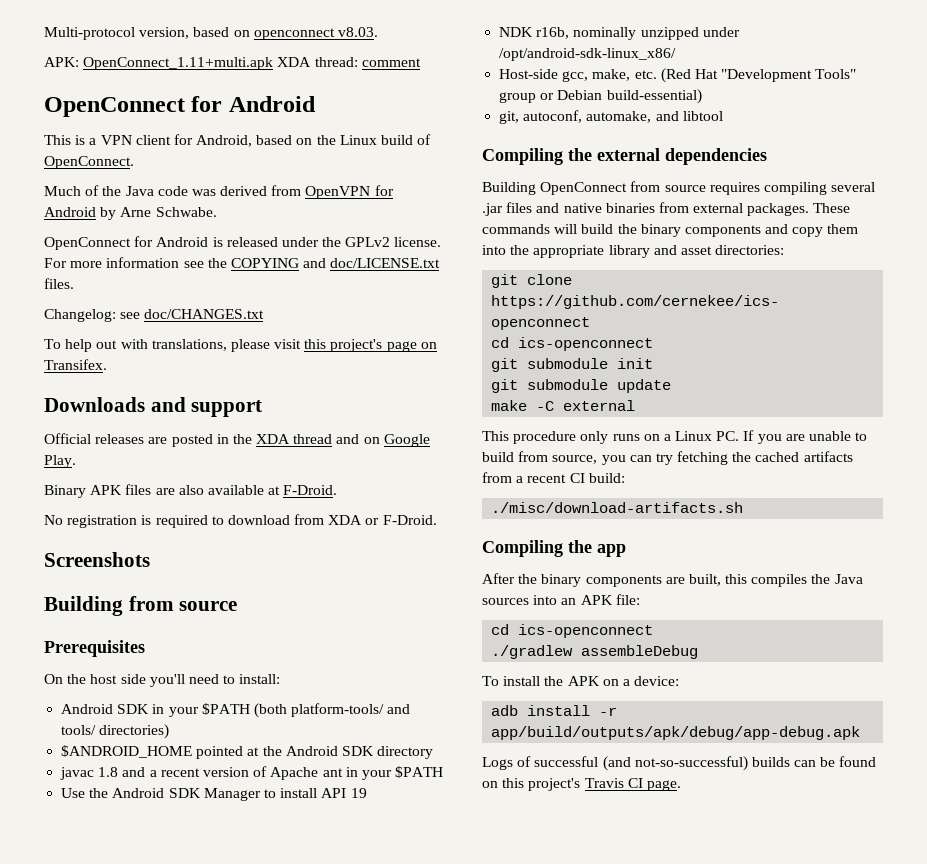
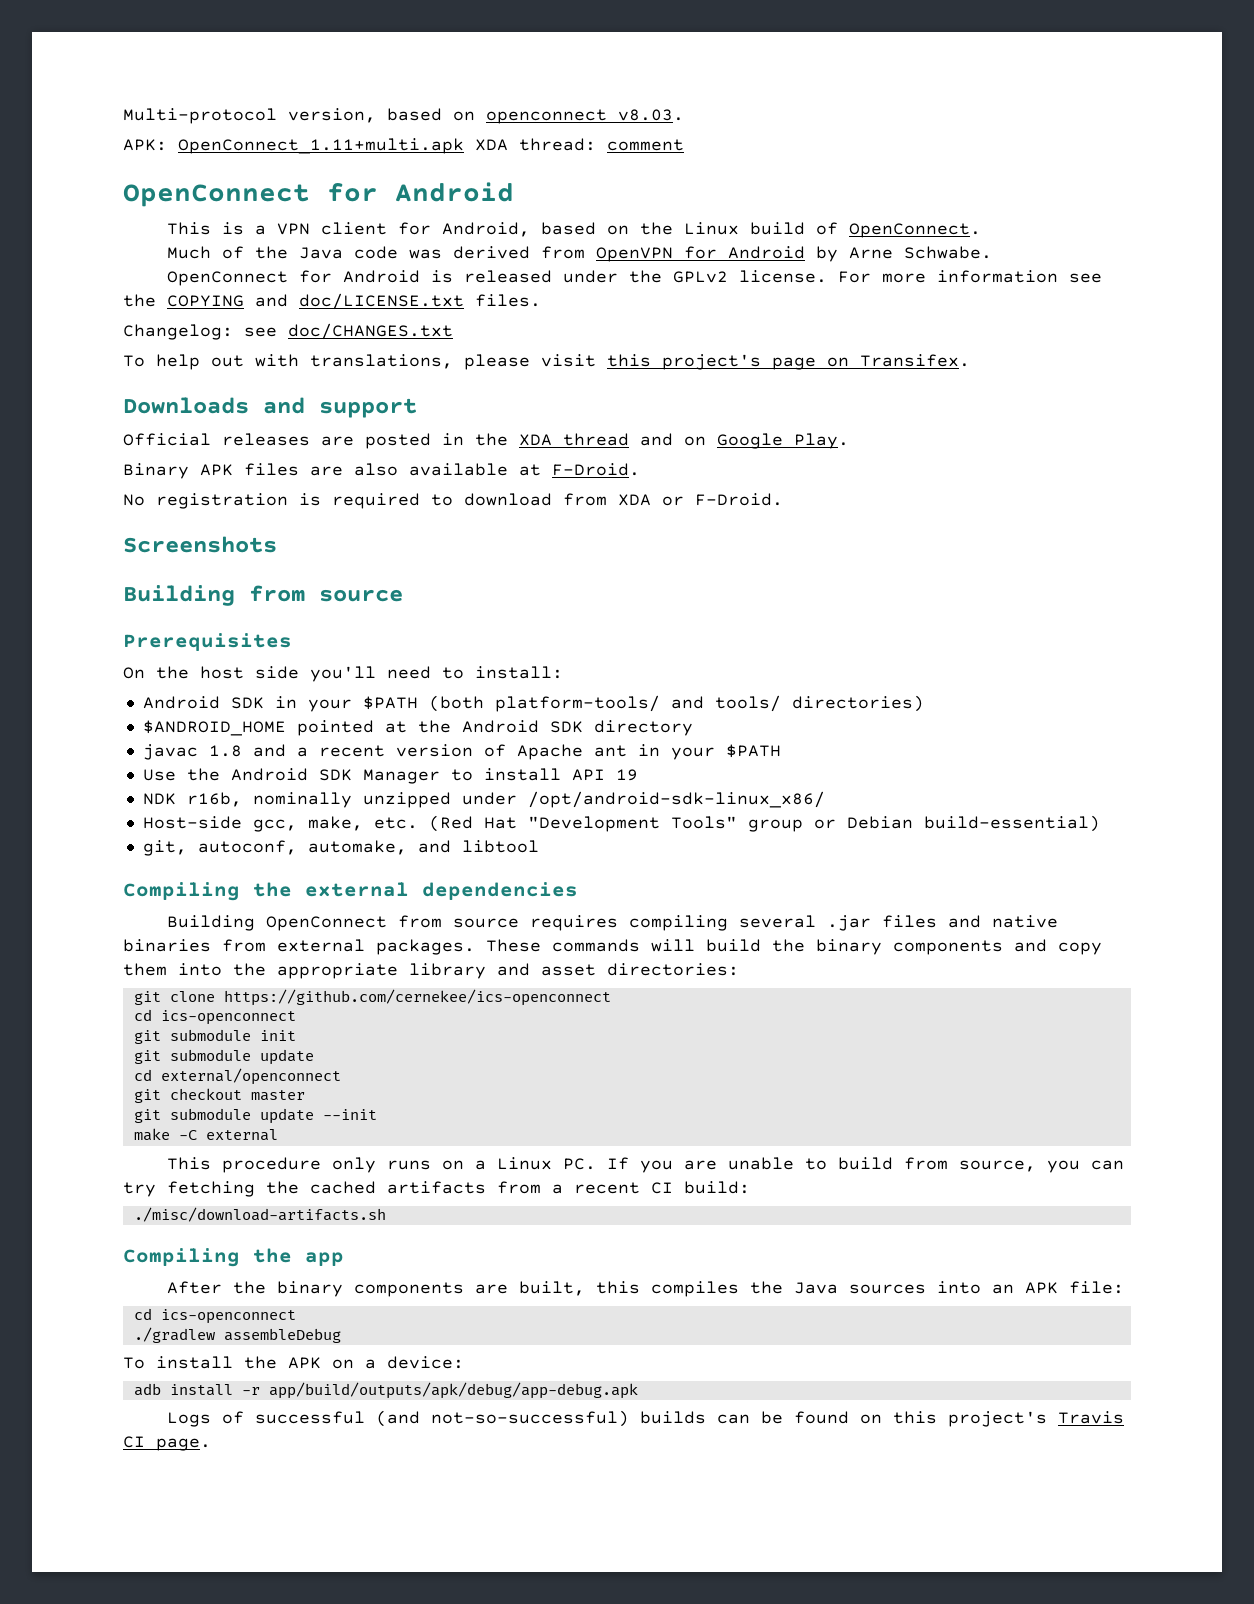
+ cd external/openconnect
+ git checkout master
+ git submodule update --init

